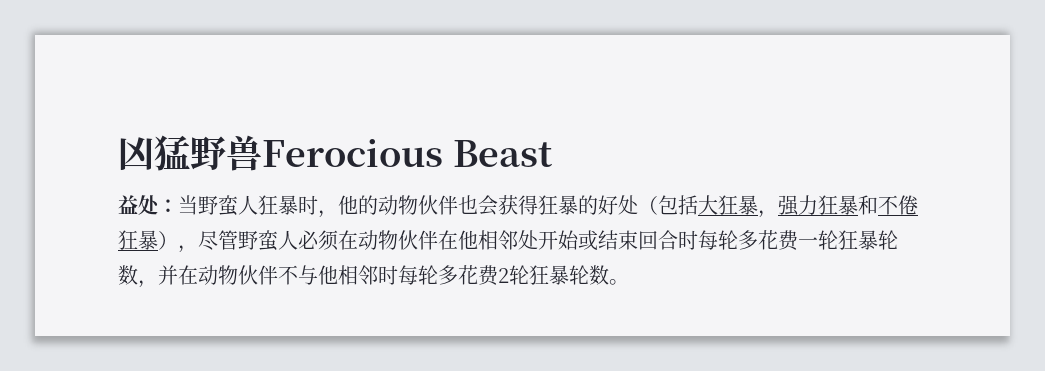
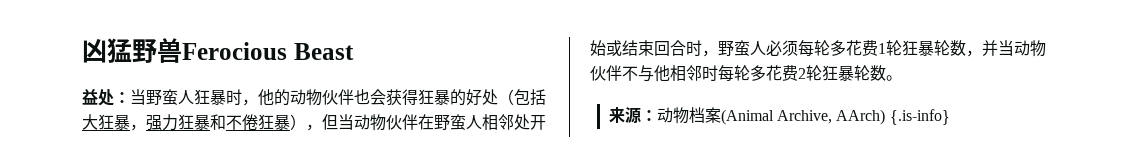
- 益处：当野蛮人狂暴时，他的动物伙伴也会获得狂暴的好处（包括大狂暴，强力狂暴和不倦狂暴），尽管野蛮人必须在动物伙伴在他相邻处开始或结束回合时每轮多花费一轮狂暴轮数，并在动物伙伴不与他相邻时每轮多花费2轮狂暴轮数。
+ 益处：当野蛮人狂暴时，他的动物伙伴也会获得狂暴的好处（包括大狂暴，强力狂暴和不倦狂暴），但当动物伙伴在野蛮人相邻处开始或结束回合时，野蛮人必须每轮多花费1轮狂暴轮数，并当动物伙伴不与他相邻时每轮多花费2轮狂暴轮数。
+ 来源：动物档案(Animal Archive, AArch) {.is-info}

